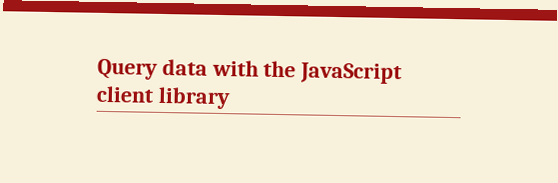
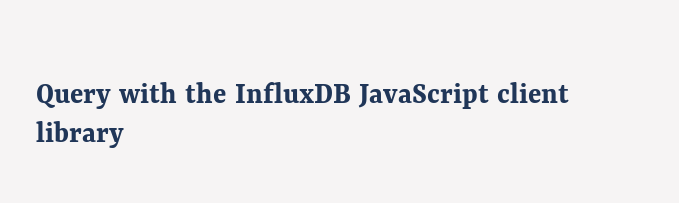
- Query data with the JavaScript client library
+ Query with the InfluxDB JavaScript client library

